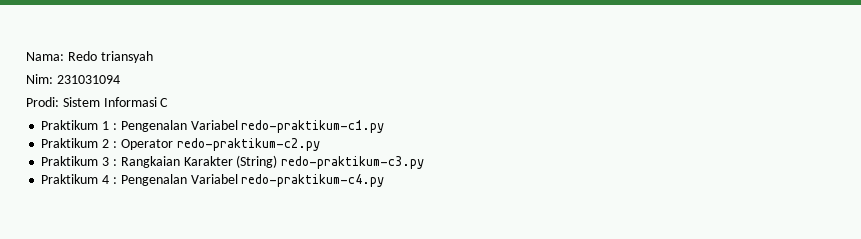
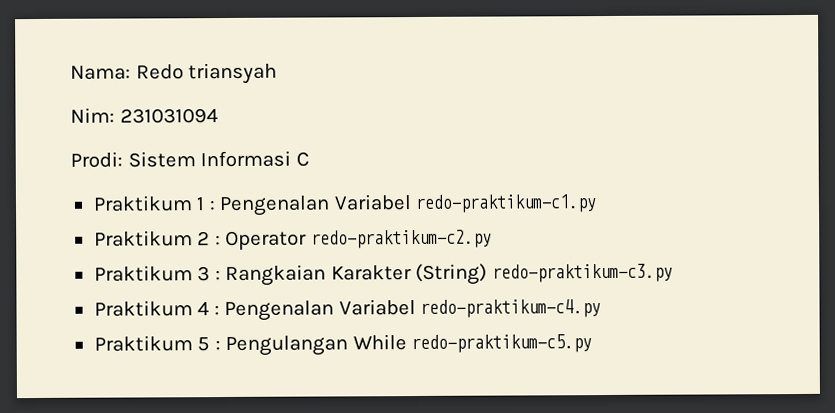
+ Praktikum 5 : Pengulangan While redo-praktikum-c5.py

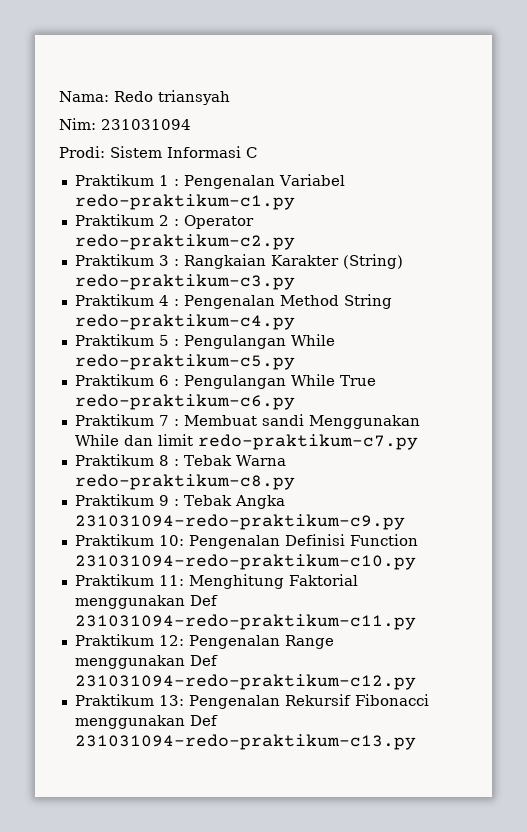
- Praktikum 4 : Pengenalan Variabel redo-praktikum-c4.py
+ Praktikum 4 : Pengenalan Method String redo-praktikum-c4.py
+ Praktikum 6 : Pengulangan While True redo-praktikum-c6.py
+ Praktikum 7 : Membuat sandi Menggunakan While dan limit redo-praktikum-c7.py
+ Praktikum 8 : Tebak Warna redo-praktikum-c8.py
+ Praktikum 9 : Tebak Angka 231031094-redo-praktikum-c9.py
+ Praktikum 10: Pengenalan Definisi Function 231031094-redo-praktikum-c10.py
+ Praktikum 11: Menghitung Faktorial menggunakan Def 231031094-redo-praktikum-c11.py
+ Praktikum 12: Pengenalan Range menggunakan Def 231031094-redo-praktikum-c12.py
+ Praktikum 13: Pengenalan Rekursif Fibonacci menggunakan Def 231031094-redo-praktikum-c13.py

